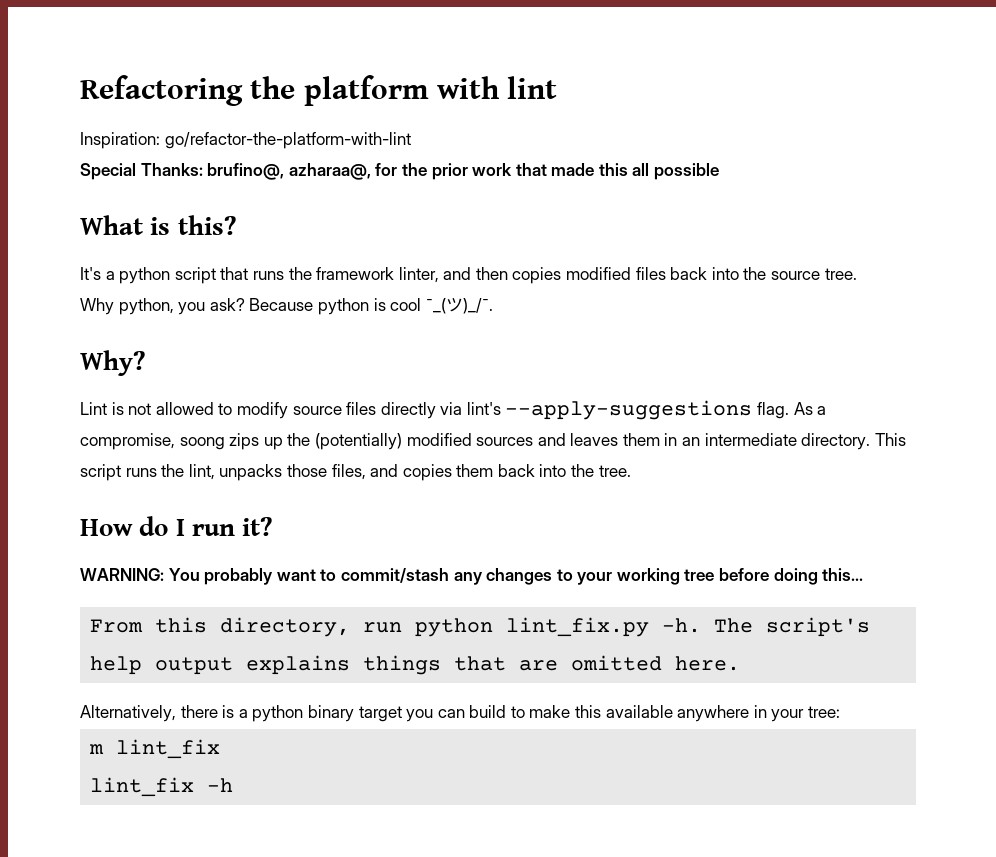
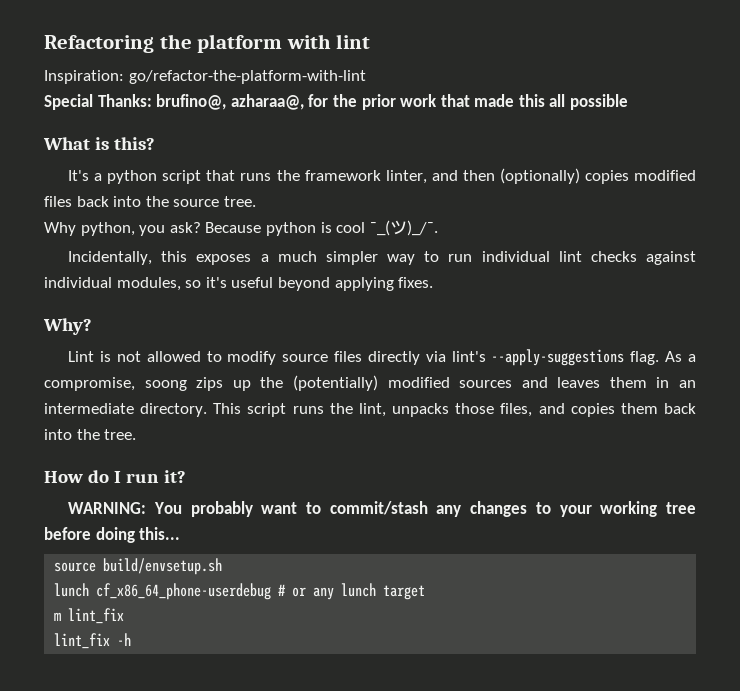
- It's a python script that runs the framework linter, and then copies modified files back into the source tree.
+ It's a python script that runs the framework linter, and then (optionally) copies modified files back into the source tree.
+ Incidentally, this exposes a much simpler way to run individual lint checks against individual modules, so it's useful beyond applying fixes.
- From this directory, run python lint_fix.py -h. The script's help output explains things that are omitted here.
- Alternatively, there is a python binary target you can build to make this available anywhere in your tree:
+ source build/envsetup.sh
+ lunch cf_x86_64_phone-userdebug # or any lunch target

